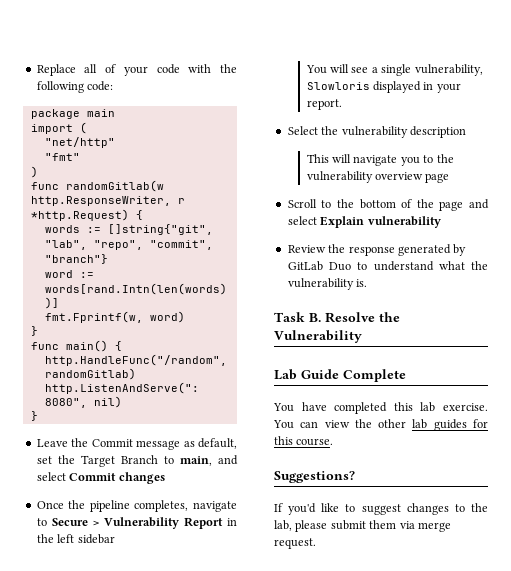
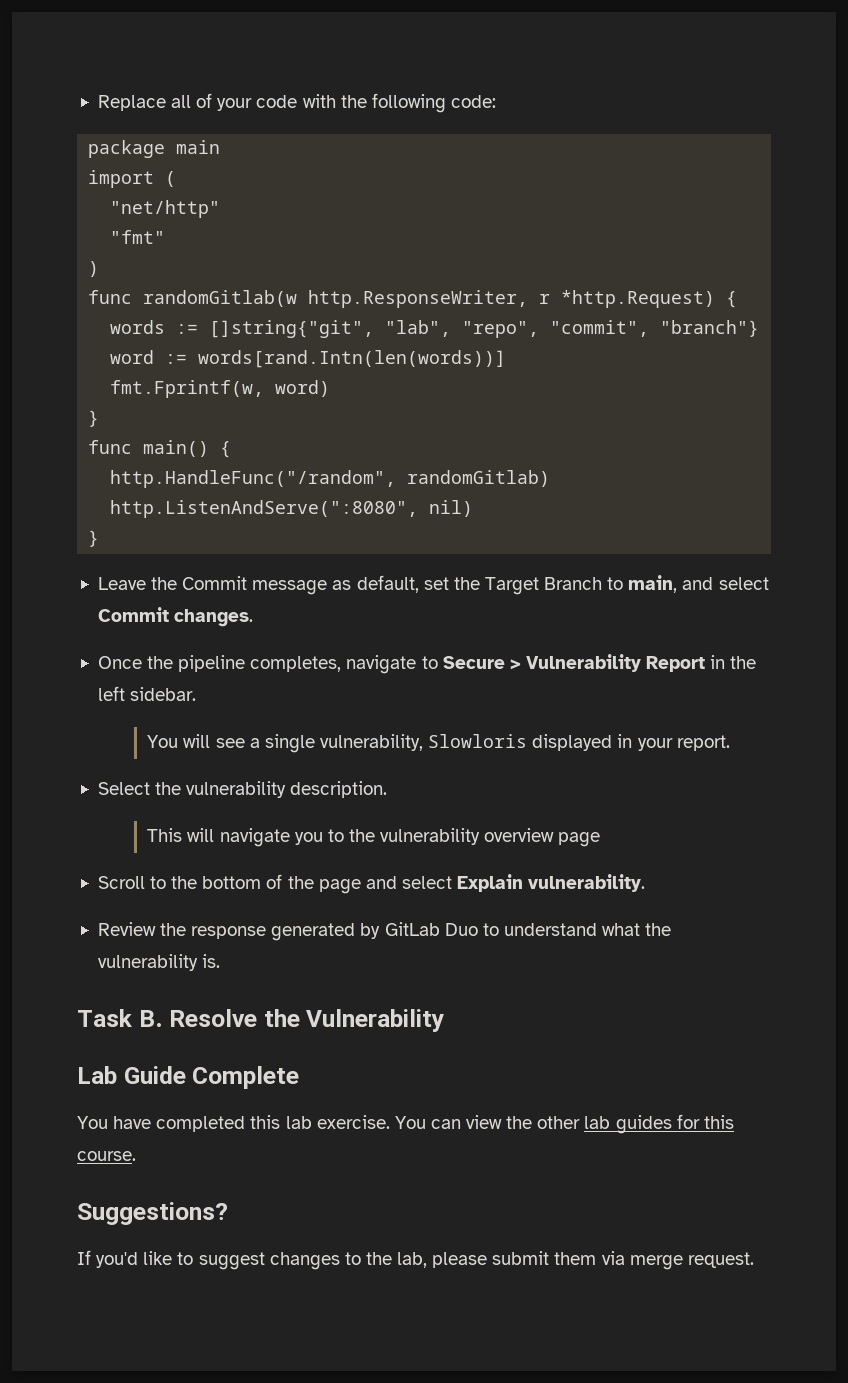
- Leave the Commit message as default, set the Target Branch to main, and select Commit changes
+ Leave the Commit message as default, set the Target Branch to main, and select Commit changes.
- Once the pipeline completes, navigate to Secure > Vulnerability Report in the left sidebar
+ Once the pipeline completes, navigate to Secure > Vulnerability Report in the left sidebar.
- Select the vulnerability description
+ Select the vulnerability description.
- Scroll to the bottom of the page and select Explain vulnerability
+ Scroll to the bottom of the page and select Explain vulnerability.

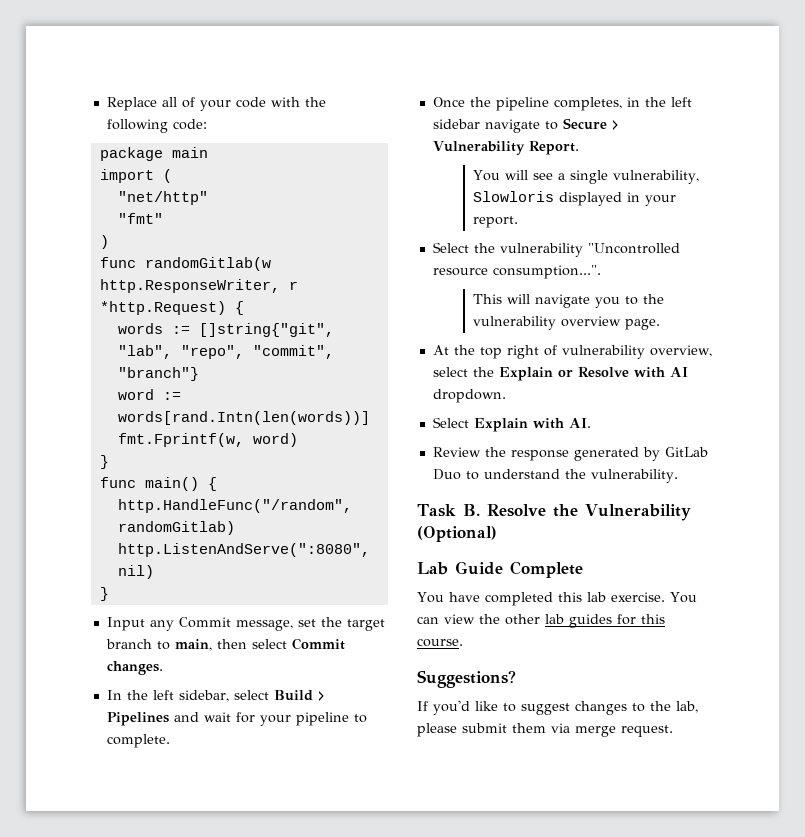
- Leave the Commit message as default, set the Target Branch to main, and select Commit changes.
+ Input any Commit message, set the target branch to main, then select Commit changes.
+ In the left sidebar, select Build > Pipelines and wait for your pipeline to complete.
- Once the pipeline completes, navigate to Secure > Vulnerability Report in the left sidebar.
+ Once the pipeline completes, in the left sidebar navigate to Secure > Vulnerability Report.
- Select the vulnerability description.
+ Select the vulnerability "Uncontrolled resource consumption...".
- This will navigate you to the vulnerability overview page
- Scroll to the bottom of the page and select Explain vulnerability.
+ This will navigate you to the vulnerability overview page.
+ At the top right of vulnerability overview, select the Explain or Resolve with AI dropdown.
+ Select Explain with AI.
- Review the response generated by GitLab Duo to understand what the vulnerability is.
+ Review the response generated by GitLab Duo to understand the vulnerability.
- Task B. Resolve the Vulnerability
+ Task B. Resolve the Vulnerability (Optional)

